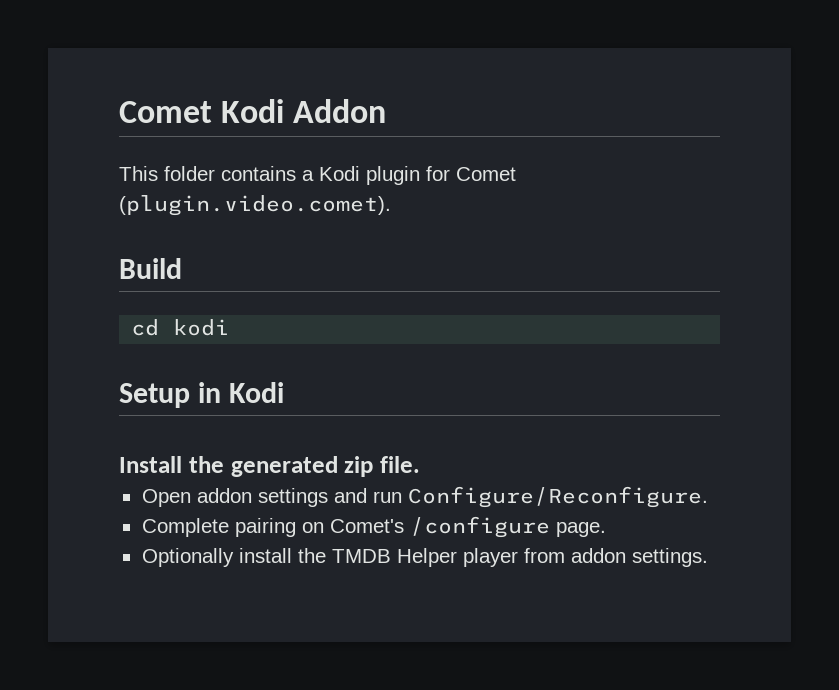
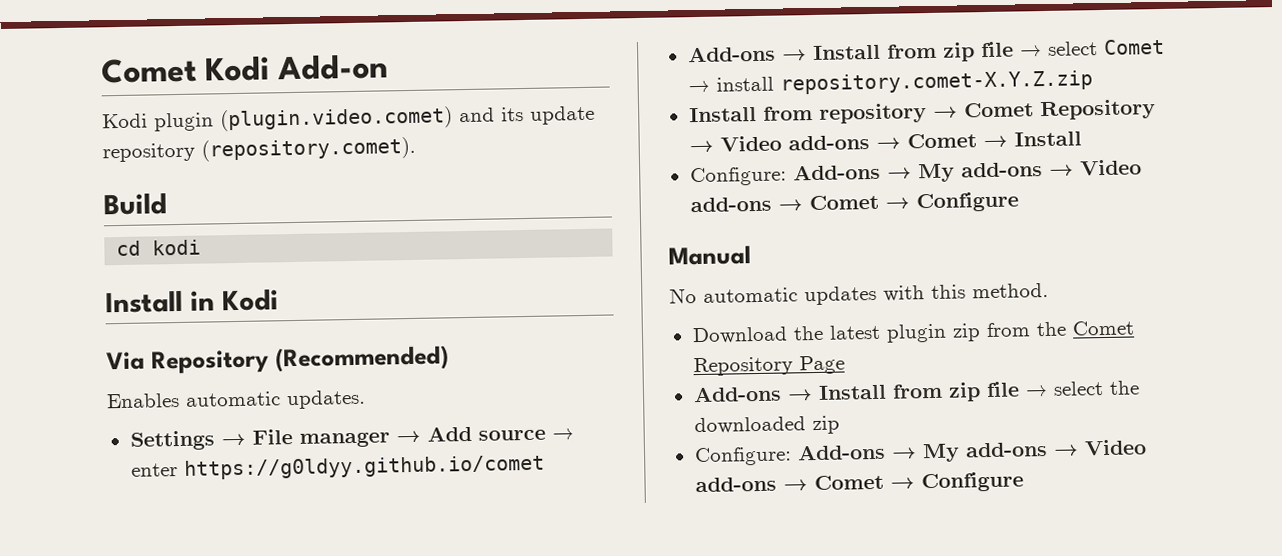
- Comet Kodi Addon
- This folder contains a Kodi plugin for Comet (plugin.video.comet).
+ Comet Kodi Add-on
+ Kodi plugin (plugin.video.comet) and its update repository (repository.comet).
- Setup in Kodi
+ Install in Kodi
- Install the generated zip file.
- Open addon settings and run Configure/Reconfigure.
- Complete pairing on Comet's /configure page.
- Optionally install the TMDB Helper player from addon settings.
+ Via Repository (Recommended)
+ Enables automatic updates.
+ Settings → File manager → Add source → enter https://g0ldyy.github.io/comet
+ Add-ons → Install from zip file → select Comet → install repository.comet-X.Y.Z.zip
+ Install from repository → Comet Repository → Video add-ons → Comet → Install
+ Configure: Add-ons → My add-ons → Video add-ons → Comet → Configure
+ Manual
+ No automatic updates with this method.
+ Download the latest plugin zip from the Comet Repository Page
+ Add-ons → Install from zip file → select the downloaded zip
+ Configure: Add-ons → My add-ons → Video add-ons → Comet → Configure

